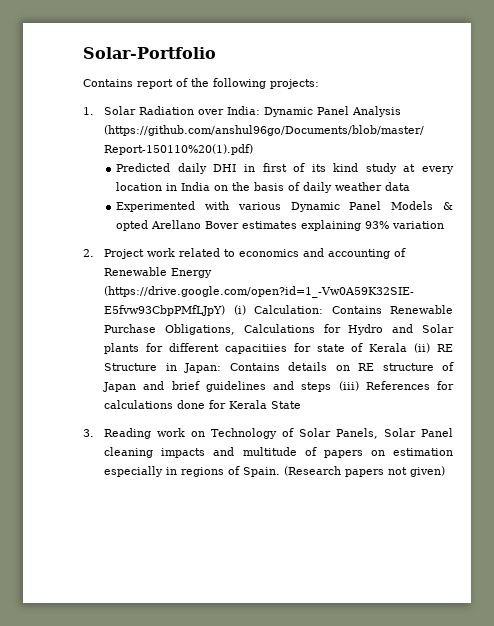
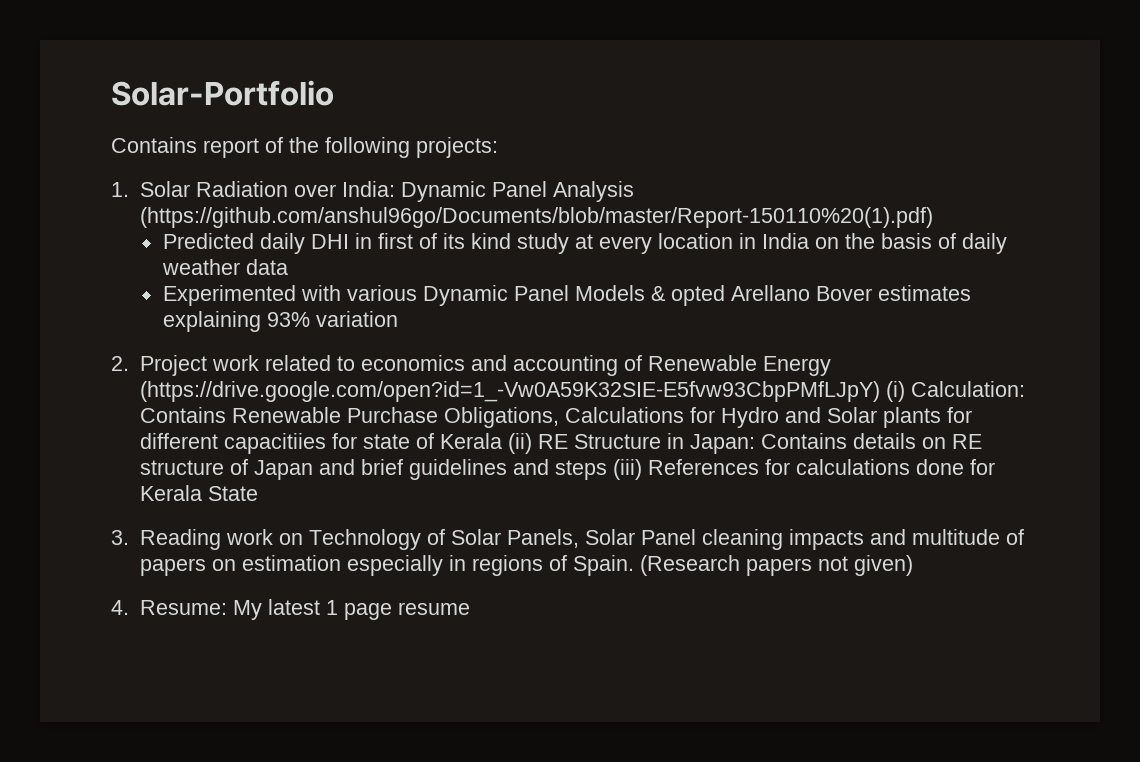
+ 4. Resume: My latest 1 page resume

